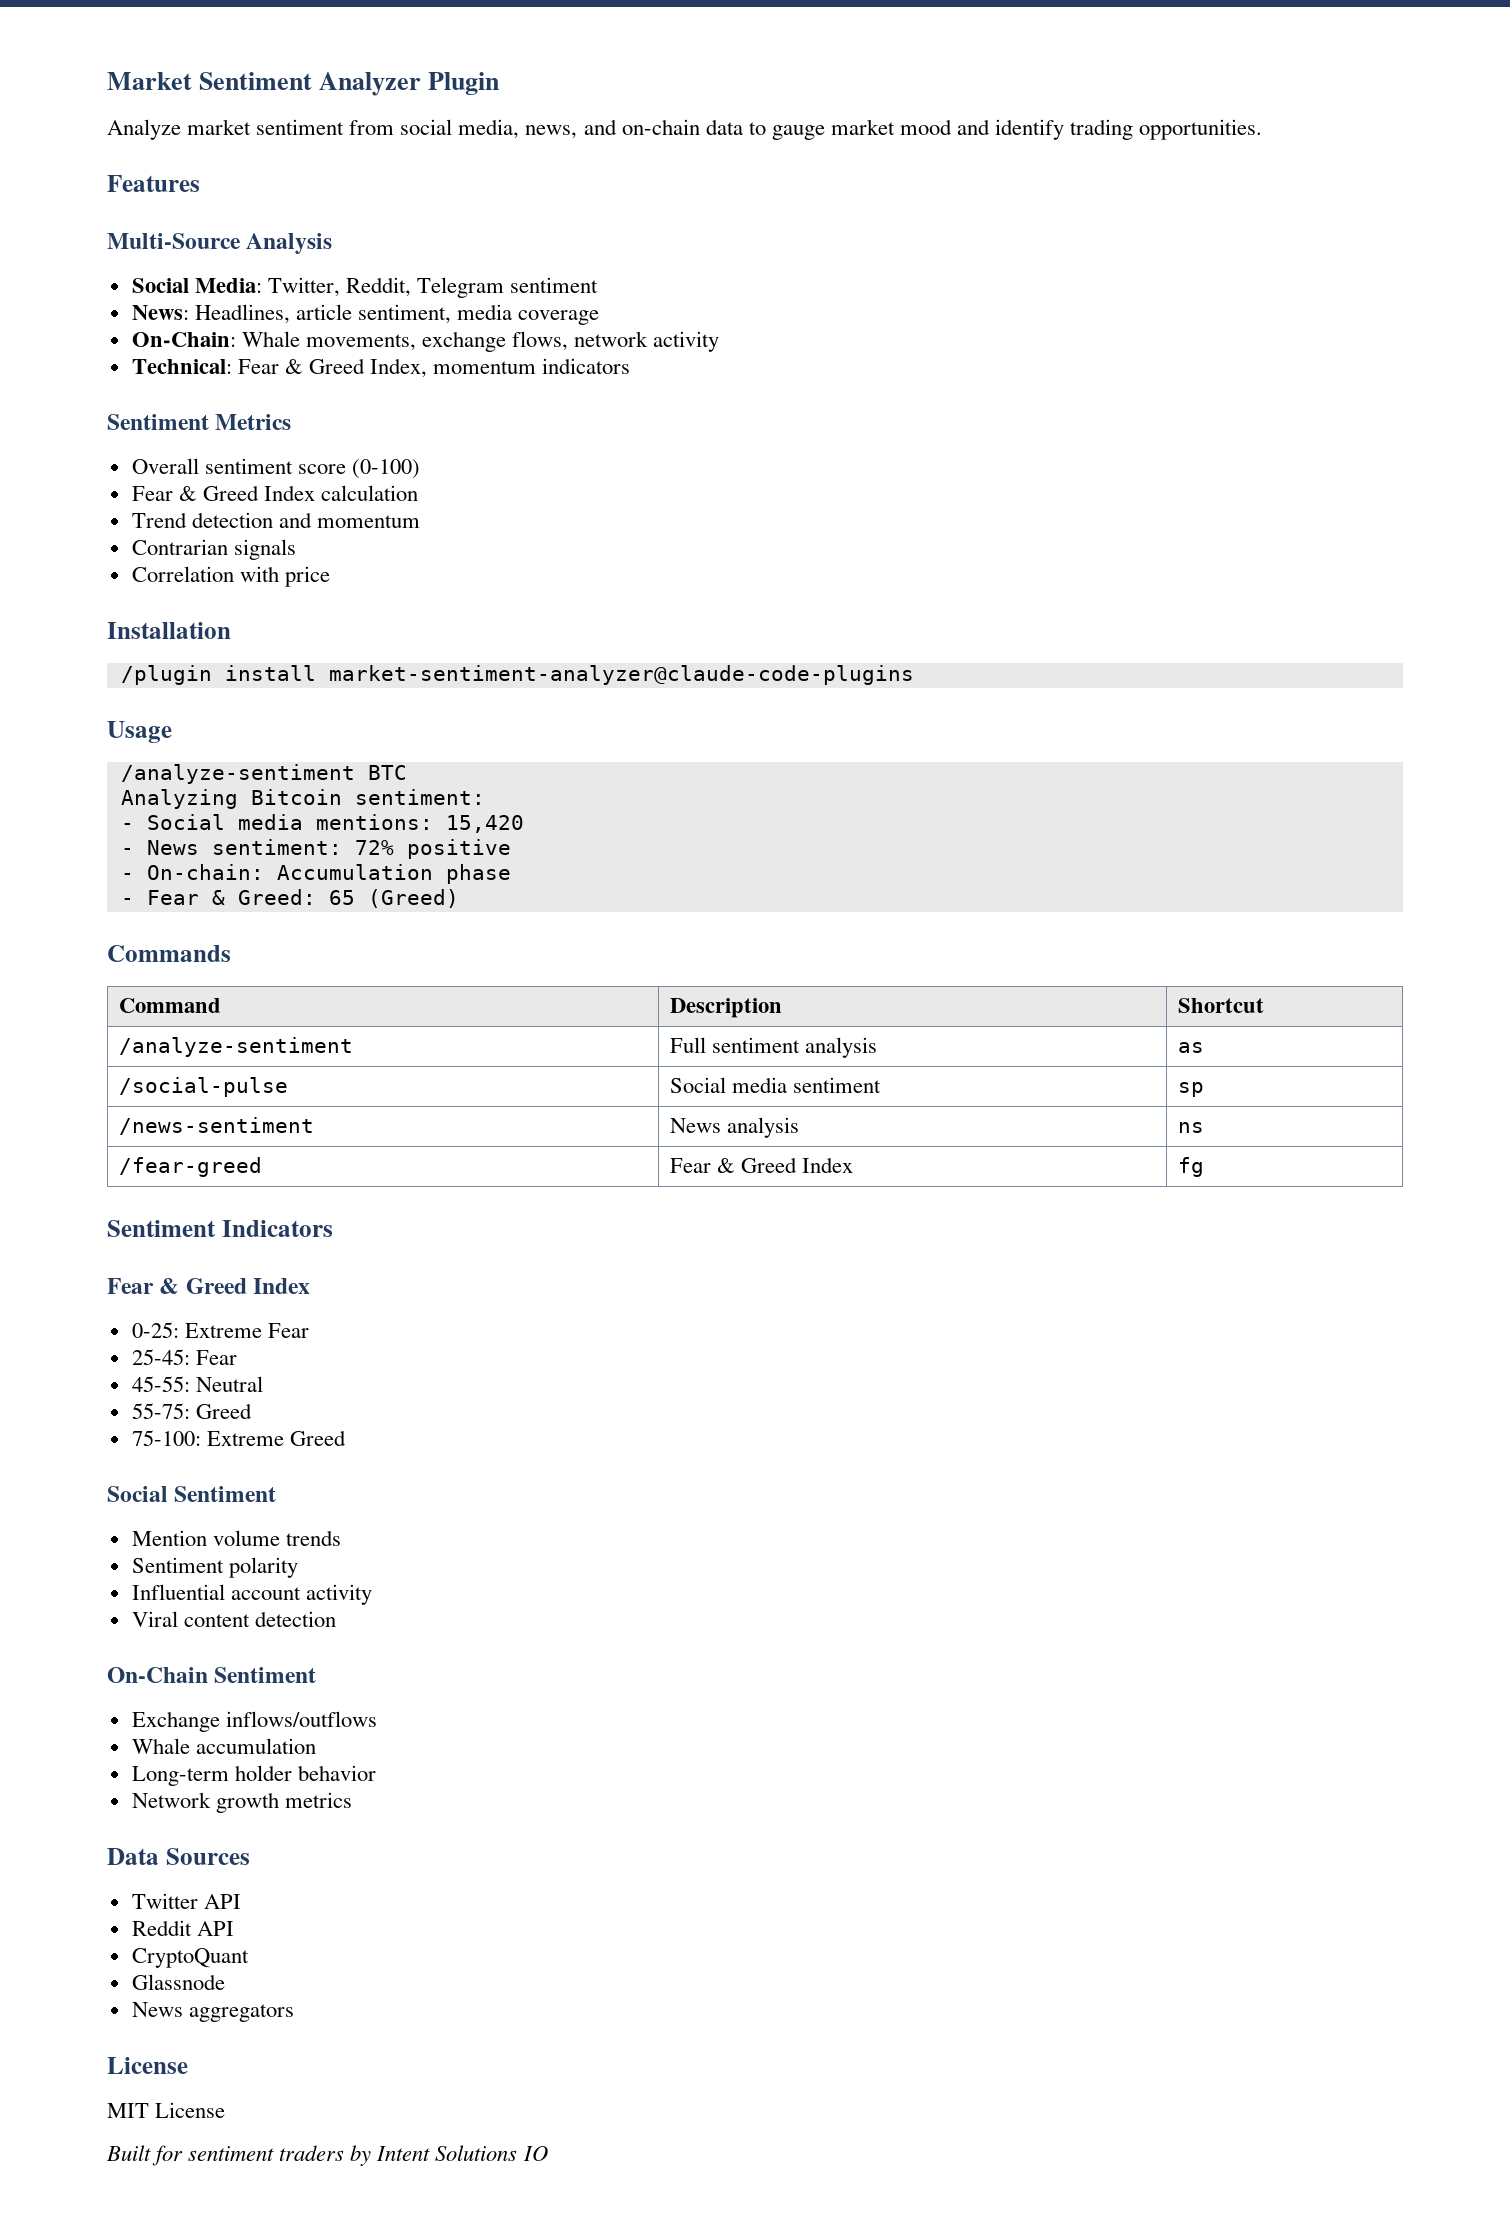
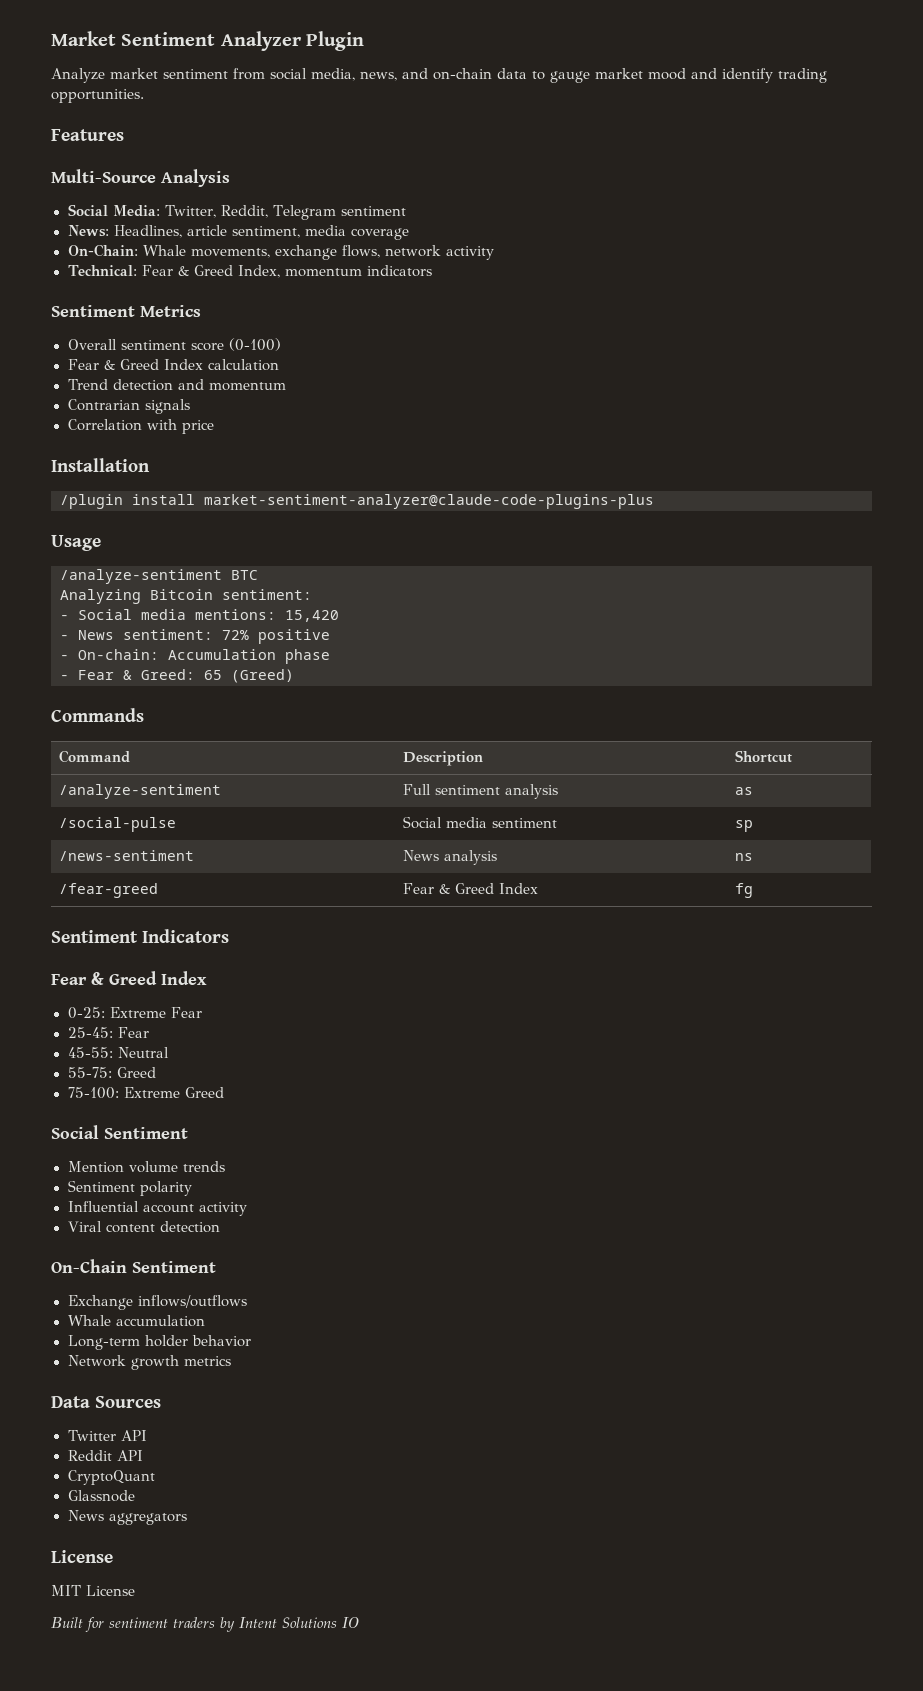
- /plugin install market-sentiment-analyzer@claude-code-plugins
+ /plugin install market-sentiment-analyzer@claude-code-plugins-plus

